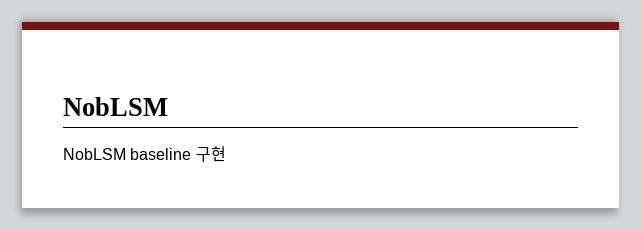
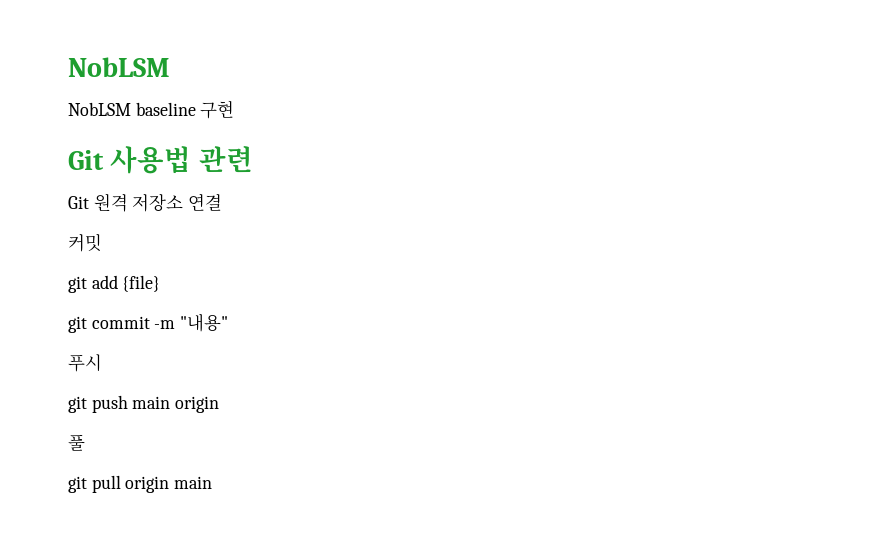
+ Git 사용법 관련
+ Git 원격 저장소 연결
+ 커밋
+ git add {file}
+ git commit -m "내용"
+ 푸시
+ git push main origin
+ 풀
+ git pull origin main

